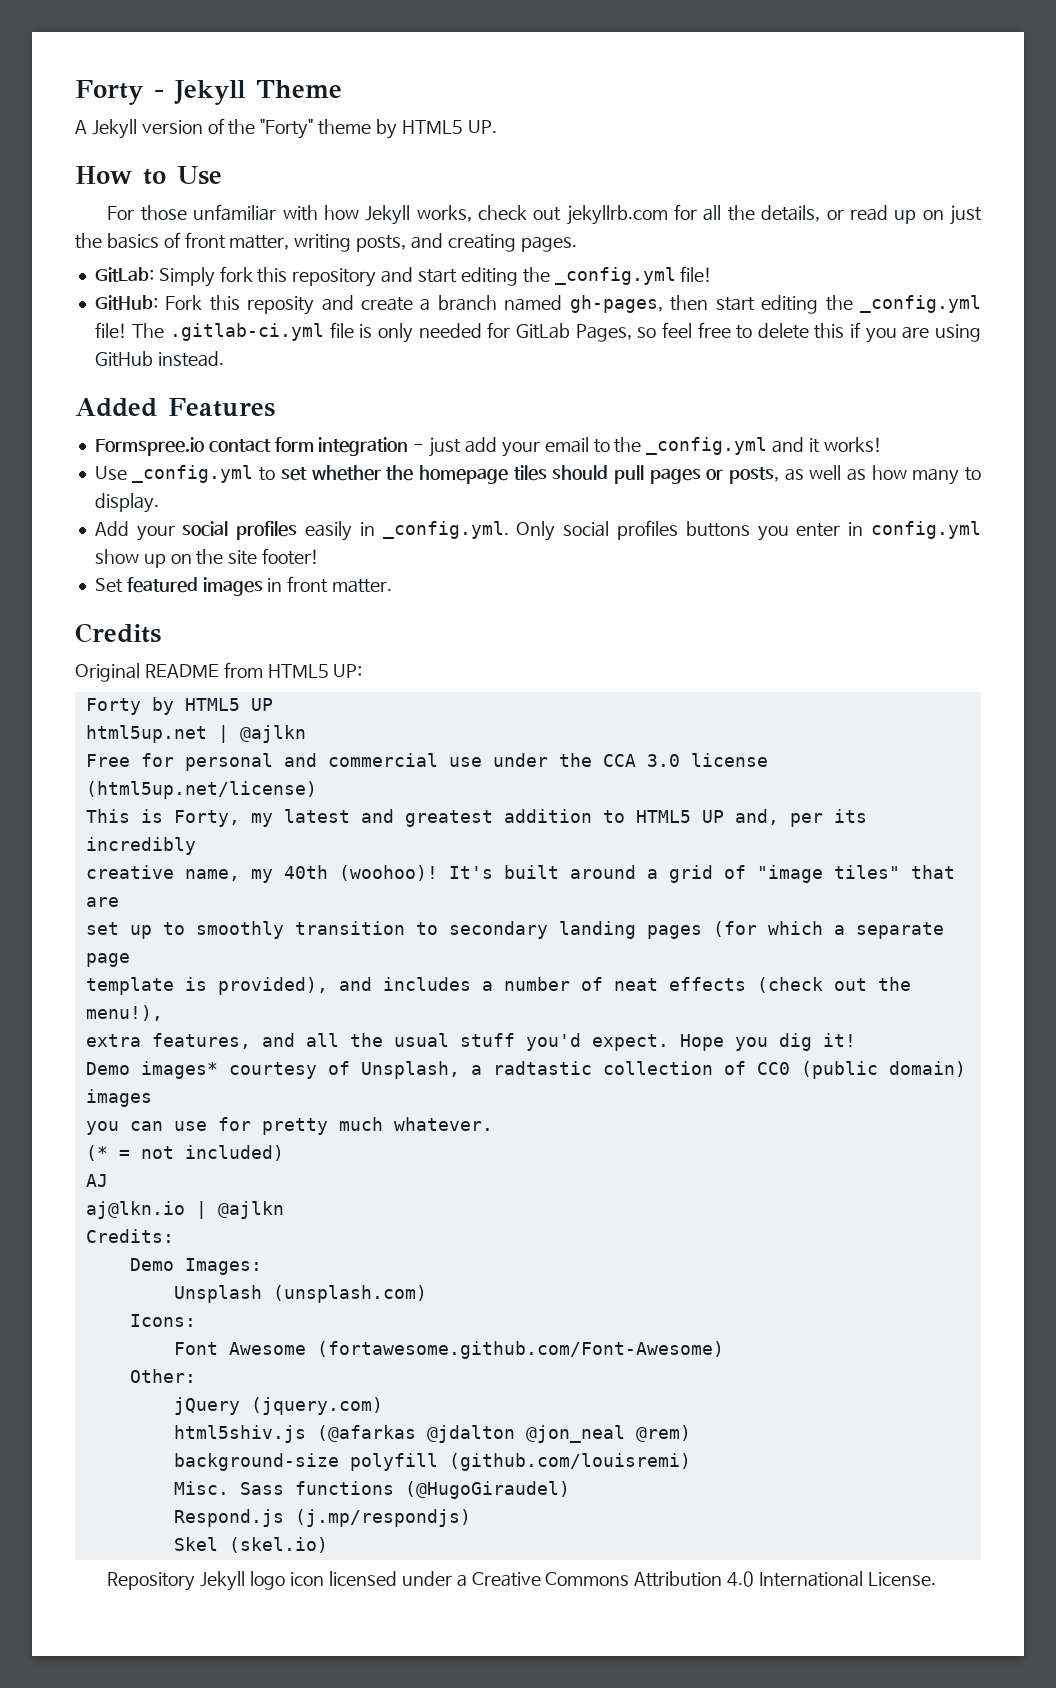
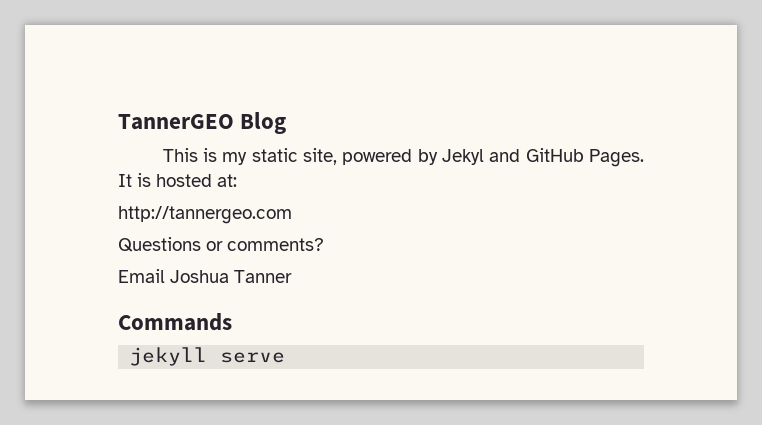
- Forty - Jekyll Theme
- A Jekyll version of the "Forty" theme by HTML5 UP.
- How to Use
- For those unfamiliar with how Jekyll works, check out jekyllrb.com for all the details, or read up on just the basics of front matter, writing posts, and creating pages.
- GitLab: Simply fork this repository and start editing the _config.yml file!
- GitHub: Fork this reposity and create a branch named gh-pages, then start editing the _config.yml file! The .gitlab-ci.yml file is only needed for GitLab Pages, so feel free to delete this if you are using GitHub instead.
- Added Features
- Formspree.io contact form integration - just add your email to the _config.yml and it works!
- Use _config.yml to set whether the homepage tiles should pull pages or posts, as well as how many to display.
- Add your social profiles easily in _config.yml. Only social profiles buttons you enter in config.yml show up on the site footer!
- Set featured images in front matter.
- Credits
- Original README from HTML5 UP:
- Forty by HTML5 UP
- html5up.net | @ajlkn
- Free for personal and commercial use under the CCA 3.0 license (html5up.net/license)
- This is Forty, my latest and greatest addition to HTML5 UP and, per its incredibly
- creative name, my 40th (woohoo)! It's built around a grid of "image tiles" that are
- set up to smoothly transition to secondary landing pages (for which a separate page
- template is provided), and includes a number of neat effects (check out the menu!),
- extra features, and all the usual stuff you'd expect. Hope you dig it!
- Demo images* courtesy of Unsplash, a radtastic collection of CC0 (public domain) images
- you can use for pretty much whatever.
- (* = not included)
- AJ
- aj@lkn.io | @ajlkn
- Credits:
- Demo Images:
- Unsplash (unsplash.com)
- Icons:
- Font Awesome (fortawesome.github.com/Font-Awesome)
- Other:
- jQuery (jquery.com)
- html5shiv.js (@afarkas @jdalton @jon_neal @rem)
- background-size polyfill (github.com/louisremi)
- Misc. Sass functions (@HugoGiraudel)
- Respond.js (j.mp/respondjs)
- Skel (skel.io)
- Repository Jekyll logo icon licensed under a Creative Commons Attribution 4.0 International License.
+ TannerGEO Blog
+ This is my static site, powered by Jekyl and GitHub Pages. It is hosted at:
+ http://tannergeo.com
+ Questions or comments?
+ Email Joshua Tanner
+ Commands
+ jekyll serve

